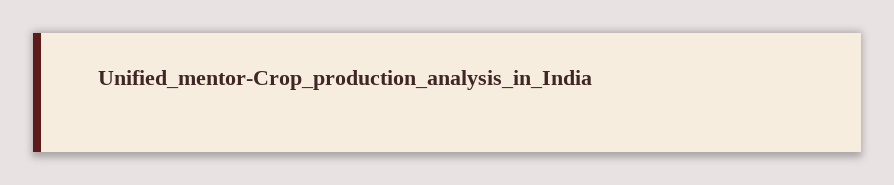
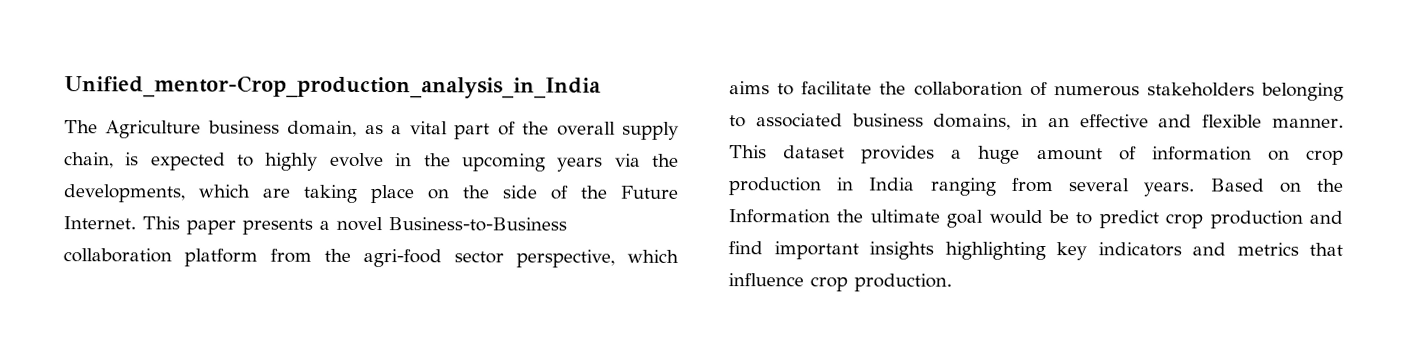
+ The Agriculture business domain, as a vital part of the overall supply chain, is expected to highly evolve in the upcoming years via the developments, which are taking place on the side of the Future Internet. This paper presents a novel Business-to-Business collaboration platform from the agri-food sector perspective, which aims to facilitate the collaboration of numerous stakeholders belonging to associated business domains, in an effective and flexible manner. This dataset provides a huge amount of information on crop production in India ranging from several years. Based on the Information the ultimate goal would be to predict crop production and find important insights highlighting key indicators and metrics that influence crop production.

